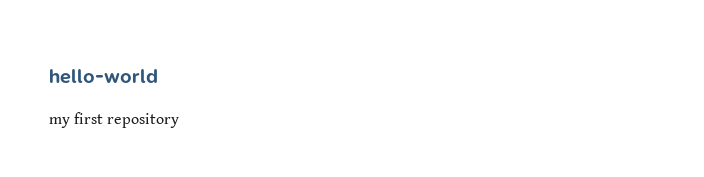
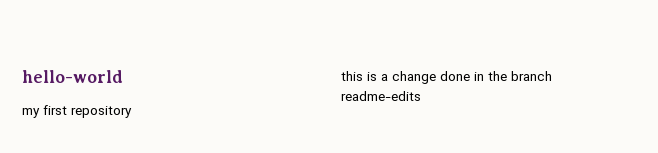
+ this is a change done in the branch readme-edits

